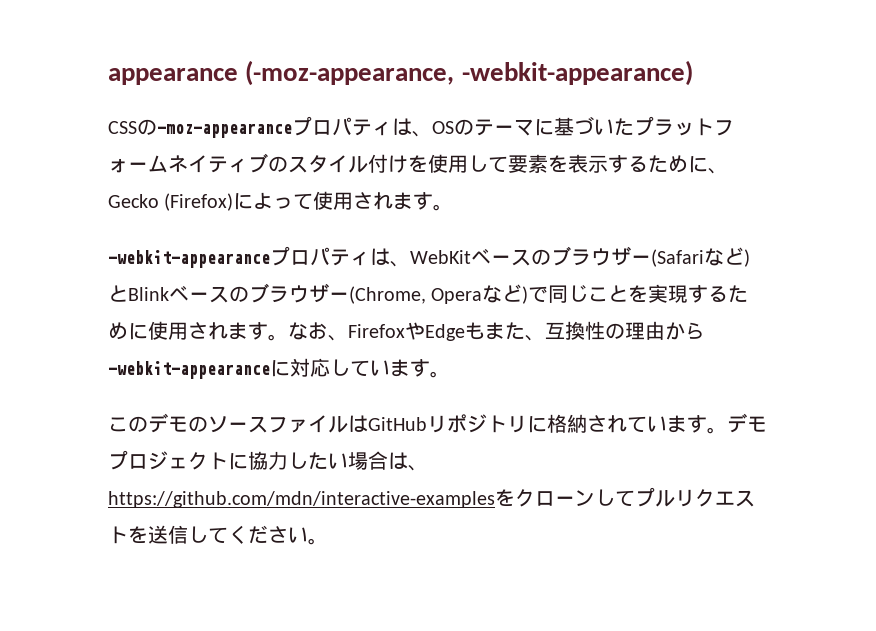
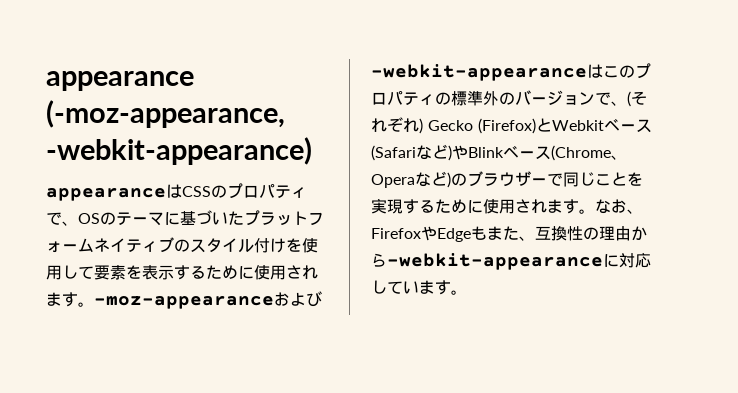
- CSSの-moz-appearanceプロパティは、OSのテーマに基づいたプラットフォームネイティブのスタイル付けを使用して要素を表示するために、Gecko (Firefox)によって使用されます。
- -webkit-appearanceプロパティは、WebKitベースのブラウザー(Safariなど)とBlinkベースのブラウザー(Chrome, Operaなど)で同じことを実現するために使用されます。
+ appearanceはCSSのプロパティで、OSのテーマに基づいたプラットフォームネイティブのスタイル付けを使用して要素を表示するために使用されます。-moz-appearanceおよび-webkit-appearanceはこのプロパティの標準外のバージョンで、(それぞれ) Gecko (Firefox)とWebkitベース(Safariなど)やBlinkベース(Chrome、Operaなど)のブラウザーで同じことを実現するために使用されます。
- このデモのソースファイルはGitHubリポジトリに格納されています。デモプロジェクトに協力したい場合は、https://github.com/mdn/interactive-examplesをクローンしてプルリクエストを送信してください。

